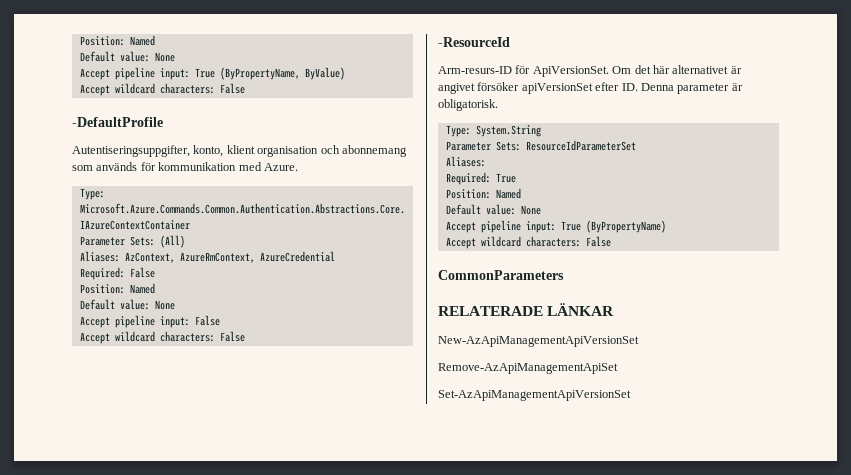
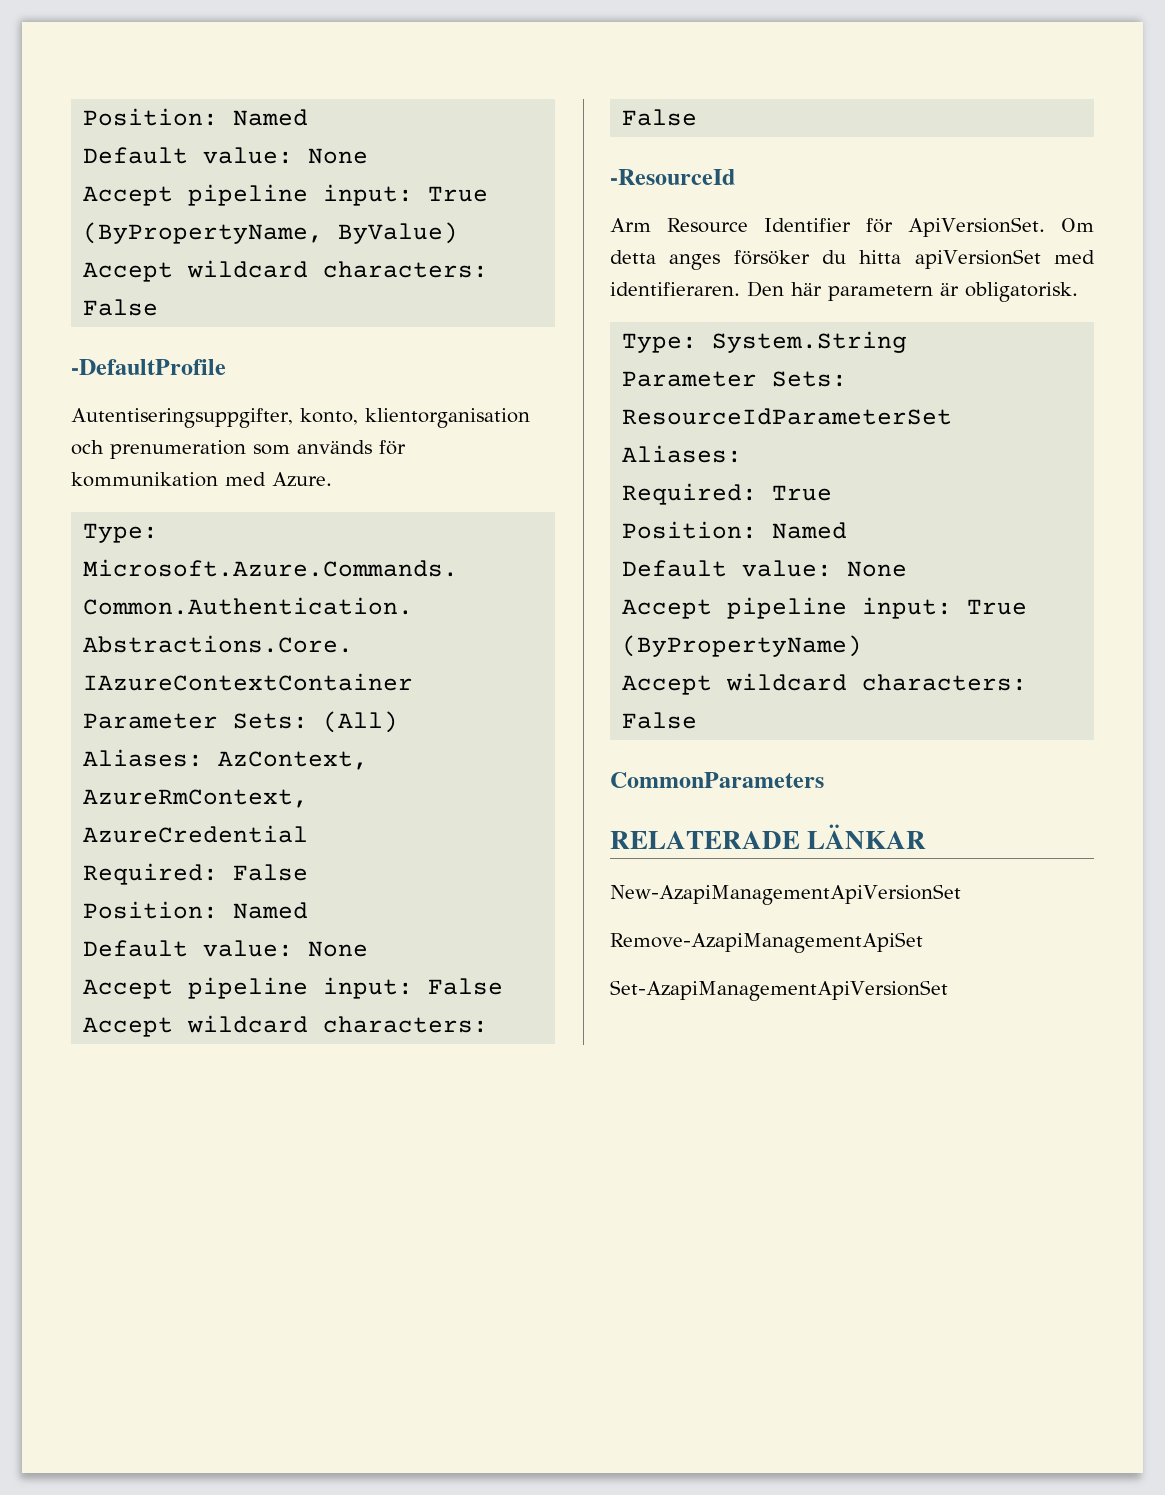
- Autentiseringsuppgifter, konto, klient organisation och abonnemang som används för kommunikation med Azure.
+ Autentiseringsuppgifter, konto, klientorganisation och prenumeration som används för kommunikation med Azure.
- Arm-resurs-ID för ApiVersionSet. Om det här alternativet är angivet försöker apiVersionSet efter ID. Denna parameter är obligatorisk.
+ Arm Resource Identifier för ApiVersionSet. Om detta anges försöker du hitta apiVersionSet med identifieraren. Den här parametern är obligatorisk.
- New-AzApiManagementApiVersionSet
- Remove-AzApiManagementApiSet
- Set-AzApiManagementApiVersionSet
+ New-AzapiManagementApiVersionSet
+ Remove-AzapiManagementApiSet
+ Set-AzapiManagementApiVersionSet

